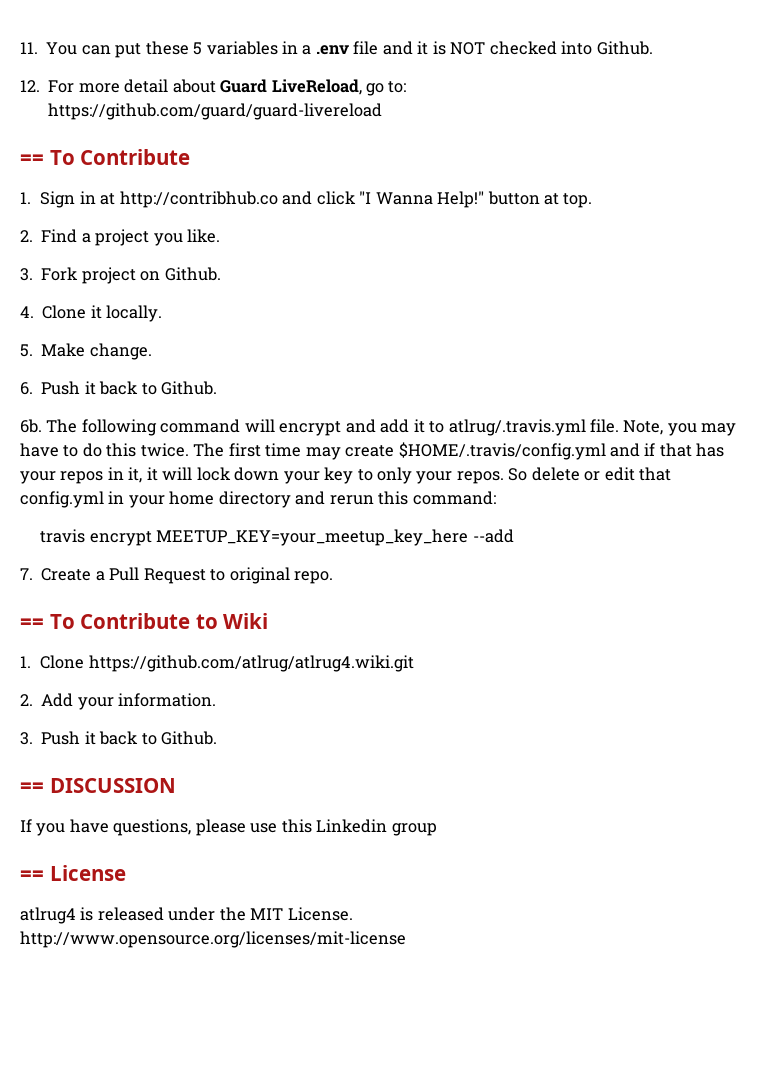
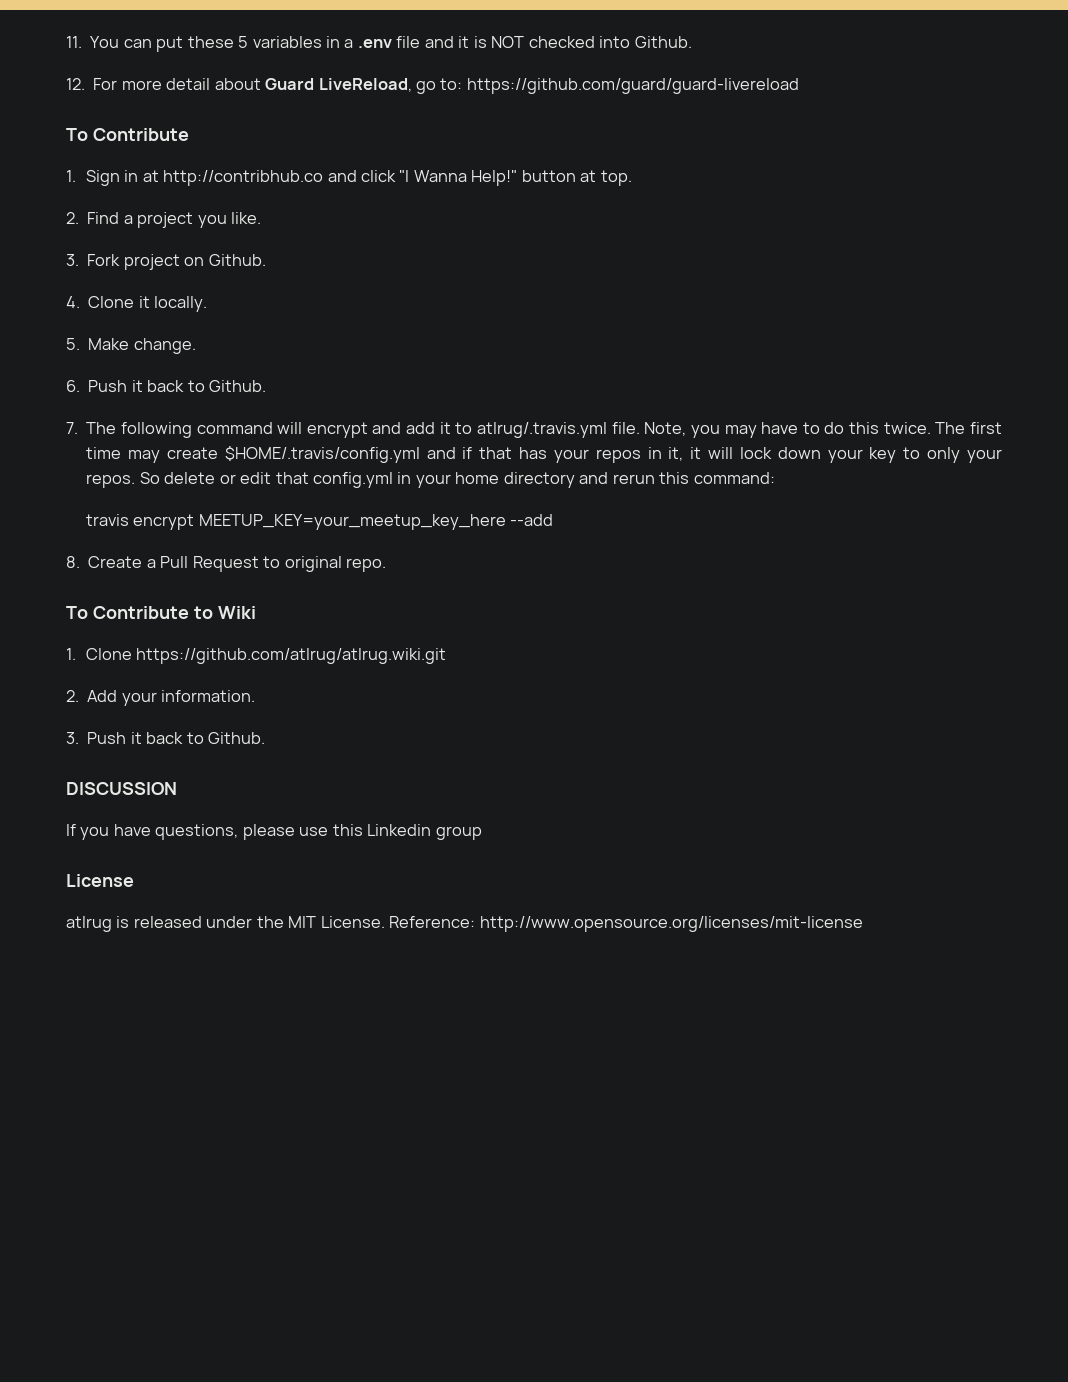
  12. For more detail about Guard LiveReload, go to: https://github.com/guard/guard-livereload
- == To Contribute
+ To Contribute
- 6b. The following command will encrypt and add it to atlrug/.travis.yml file.
+ 7. The following command will encrypt and add it to atlrug/.travis.yml file.
- 7. Create a Pull Request to original repo.
+ 8. Create a Pull Request to original repo.
- == To Contribute to Wiki
+ To Contribute to Wiki
- 1. Clone https://github.com/atlrug/atlrug4.wiki.git
+ 1. Clone https://github.com/atlrug/atlrug.wiki.git
- == DISCUSSION
+ DISCUSSION
- == License
+ License
- atlrug4 is released under the MIT License. http://www.opensource.org/licenses/mit-license
+ atlrug is released under the MIT License. Reference: http://www.opensource.org/licenses/mit-license

